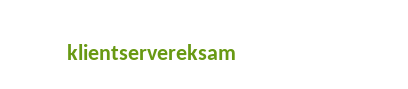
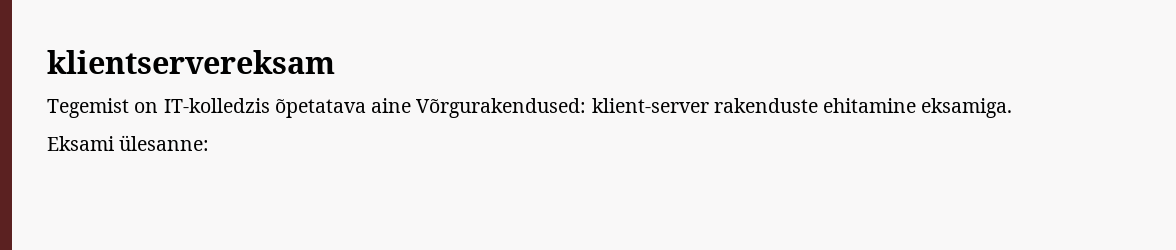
+ Tegemist on IT-kolledzis õpetatava aine Võrgurakendused: klient-server rakenduste ehitamine eksamiga.
+ Eksami ülesanne:

